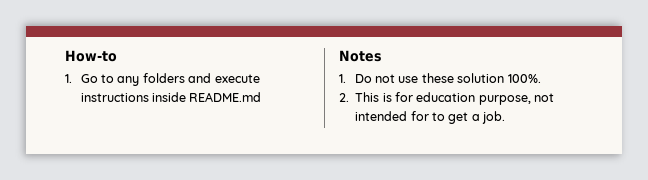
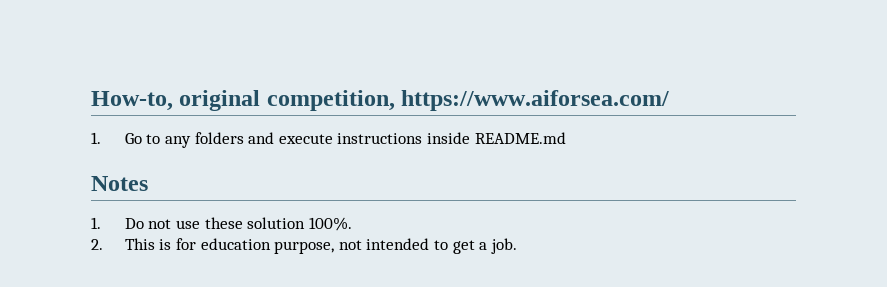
- How-to
+ How-to, original competition, https://www.aiforsea.com/
- 2. This is for education purpose, not intended for to get a job.
+ 2. This is for education purpose, not intended to get a job.

